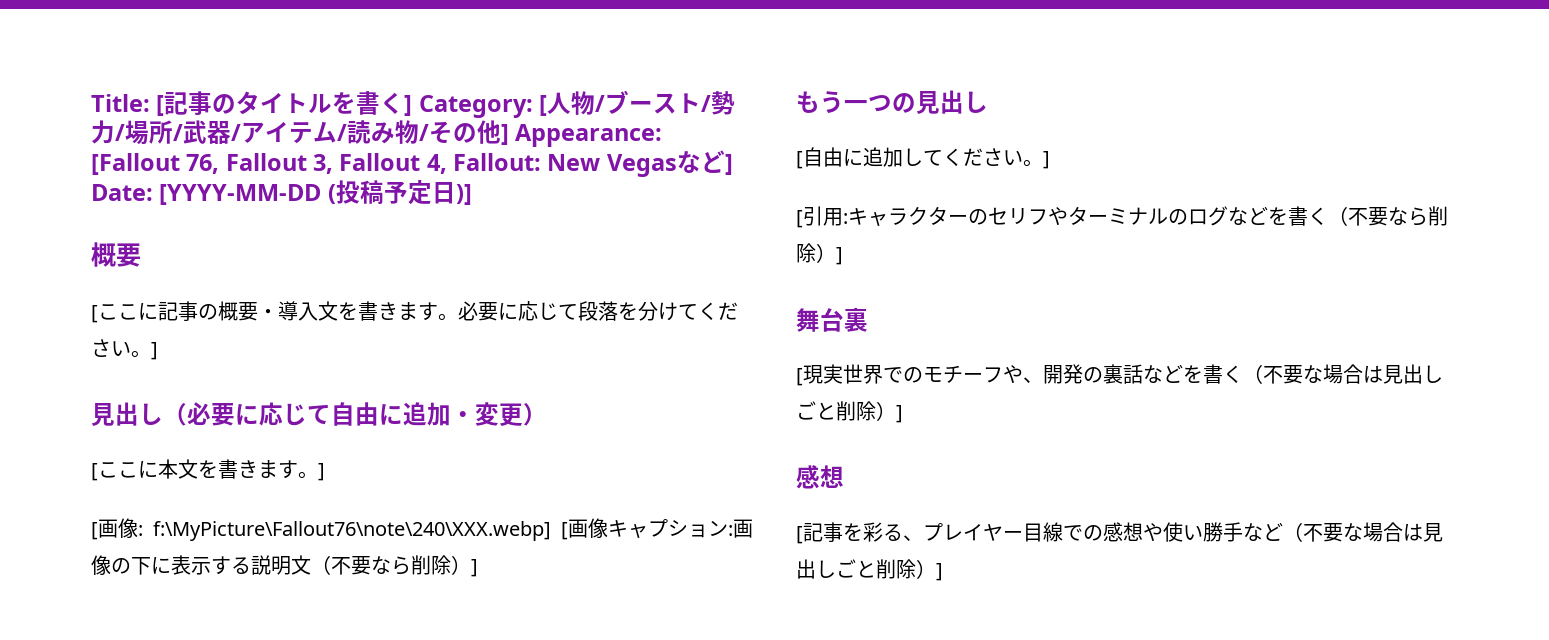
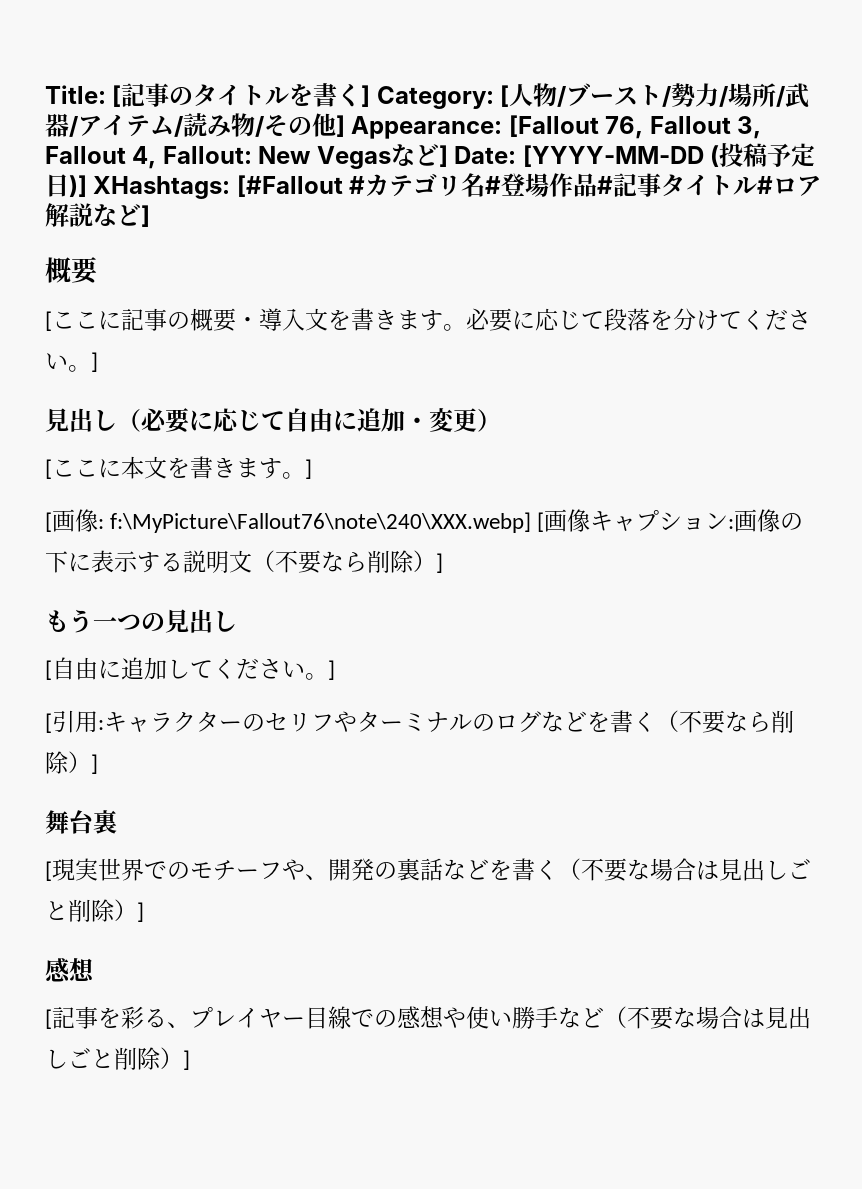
- Title: [記事のタイトルを書く] Category: [人物/ブースト/勢力/場所/武器/アイテム/読み物/その他] Appearance: [Fallout 76, Fallout 3, Fallout 4, Fallout: New Vegasなど] Date: [YYYY-MM-DD (投稿予定日)]
+ Title: [記事のタイトルを書く] Category: [人物/ブースト/勢力/場所/武器/アイテム/読み物/その他] Appearance: [Fallout 76, Fallout 3, Fallout 4, Fallout: New Vegasなど] Date: [YYYY-MM-DD (投稿予定日)] XHashtags: [#Fallout #カテゴリ名#登場作品#記事タイトル#ロア解説など]

